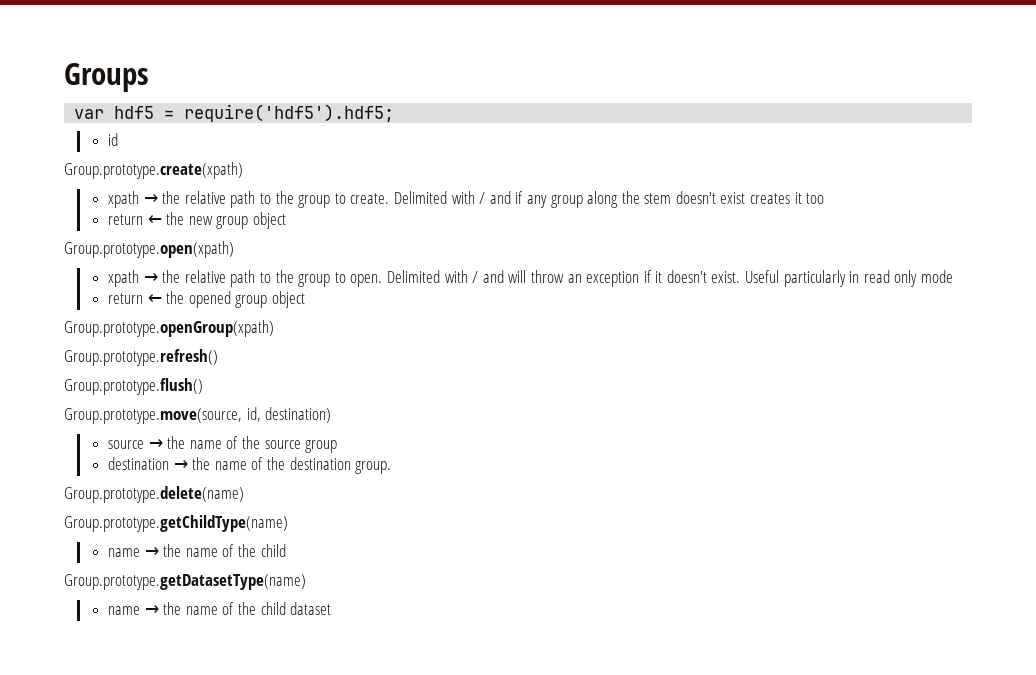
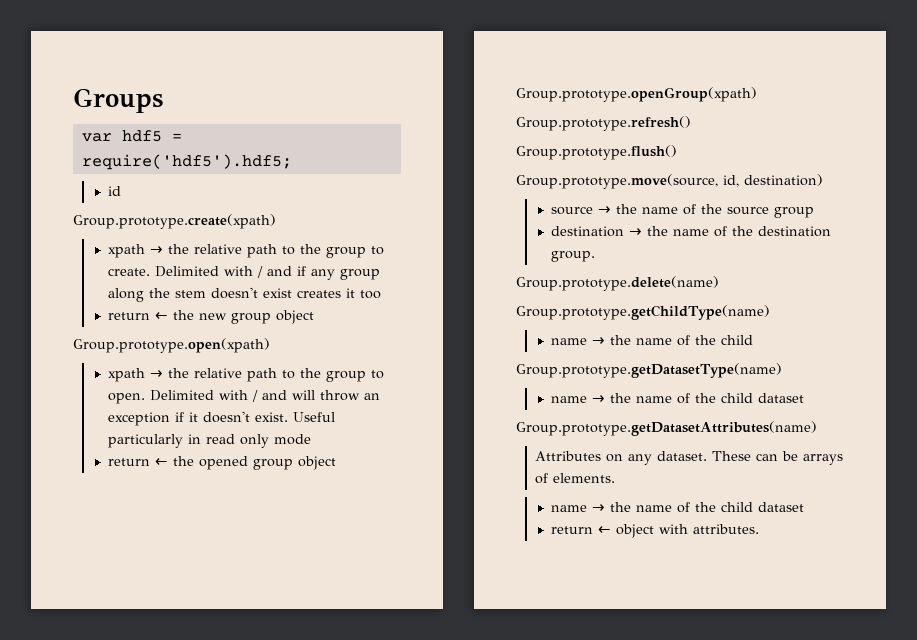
+ Group.prototype.getDatasetAttributes(name)
+ Attributes on any dataset. These can be arrays of elements.
+ name → the name of the child dataset
+ return ← object with attributes.

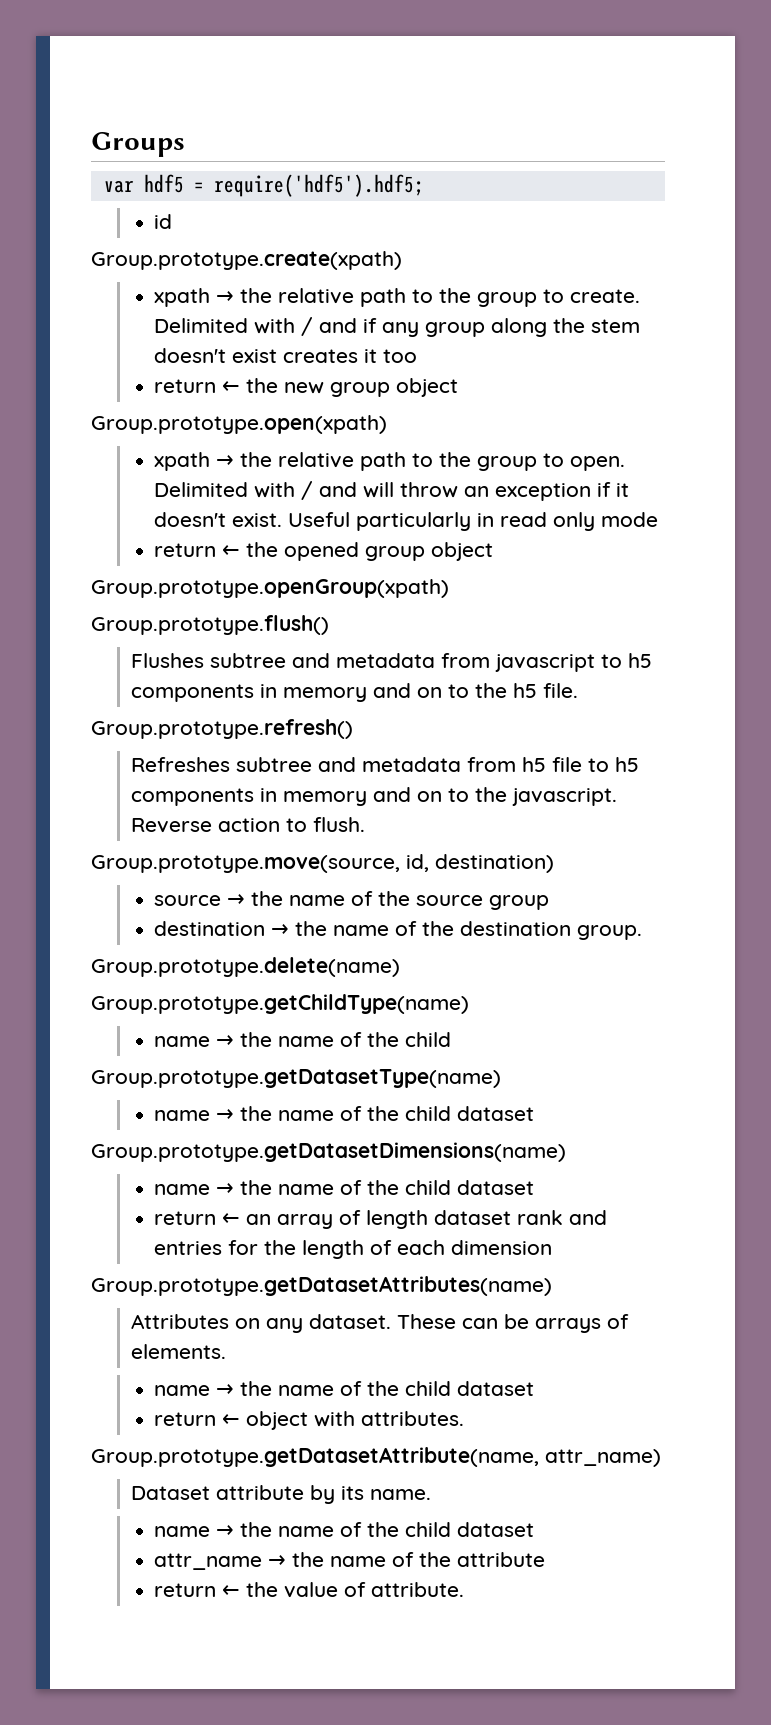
+ Group.prototype.flush()
+ Flushes subtree and metadata from javascript to h5 components in memory and on to the h5 file.
  Group.prototype.refresh()
- Group.prototype.flush()
+ Refreshes subtree and metadata from h5 file to h5 components in memory and on to the javascript. Reverse action to flush.
+ Group.prototype.getDatasetDimensions(name)
+ name → the name of the child dataset
+ return ← an array of length dataset rank and entries for the length of each dimension
+ Group.prototype.getDatasetAttribute(name, attr_name)
+ Dataset attribute by its name.
+ name → the name of the child dataset
+ attr_name → the name of the attribute
+ return ← the value of attribute.

